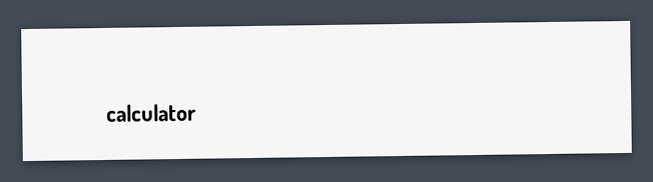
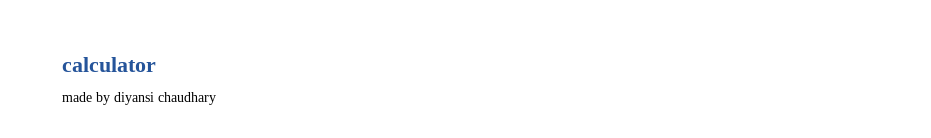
+ made by diyansi chaudhary

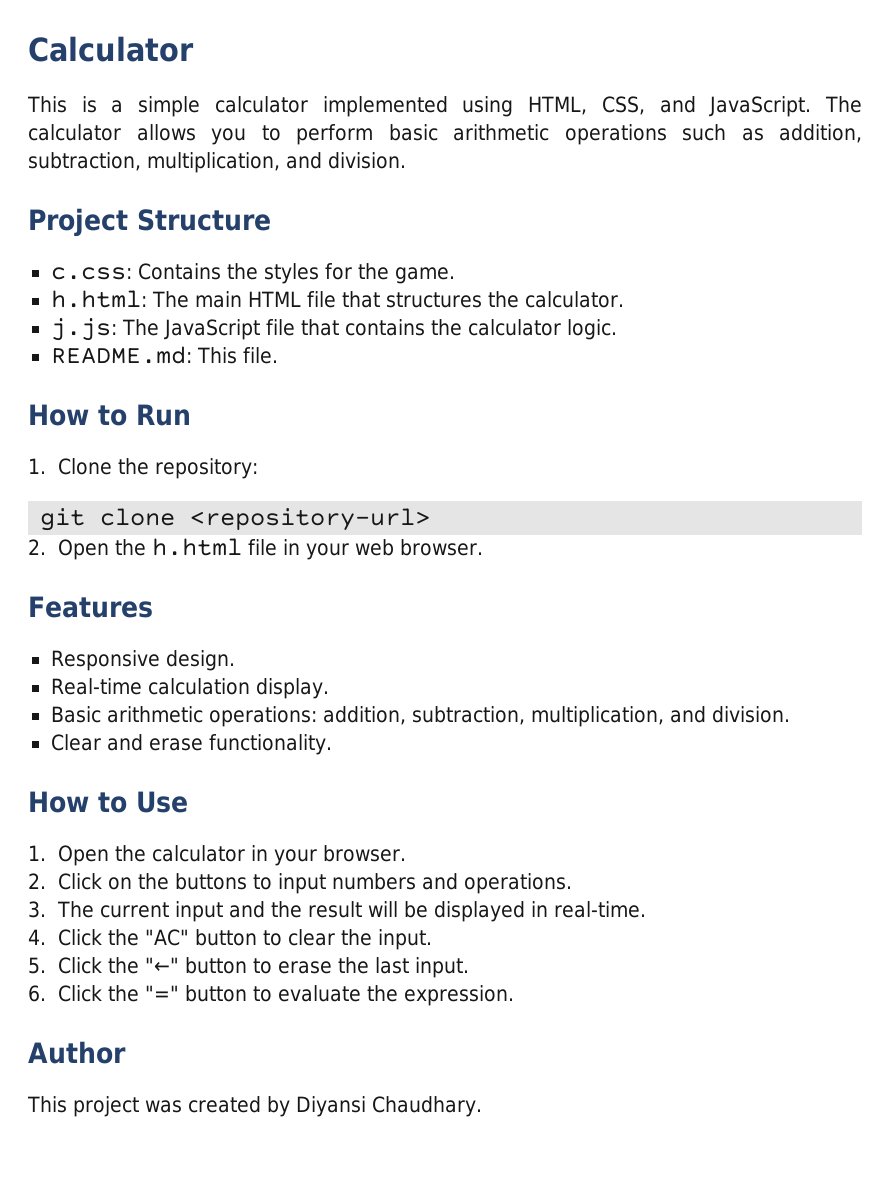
- calculator
- made by diyansi chaudhary
+ Calculator
+ This is a simple calculator implemented using HTML, CSS, and JavaScript. The calculator allows you to perform basic arithmetic operations such as addition, subtraction, multiplication, and division.
+ Project Structure
+ c.css: Contains the styles for the game.
+ h.html: The main HTML file that structures the calculator.
+ j.js: The JavaScript file that contains the calculator logic.
+ README.md: This file.
+ How to Run
+ 1. Clone the repository:
+ git clone <repository-url>
+ 2. Open the h.html file in your web browser.
+ Features
+ Responsive design.
+ Real-time calculation display.
+ Basic arithmetic operations: addition, subtraction, multiplication, and division.
+ Clear and erase functionality.
+ How to Use
+ 1. Open the calculator in your browser.
+ 2. Click on the buttons to input numbers and operations.
+ 3. The current input and the result will be displayed in real-time.
+ 4. Click the "AC" button to clear the input.
+ 5. Click the "←" button to erase the last input.
+ 6. Click the "=" button to evaluate the expression.
+ Author
+ This project was created by Diyansi Chaudhary.

